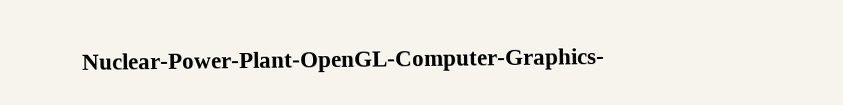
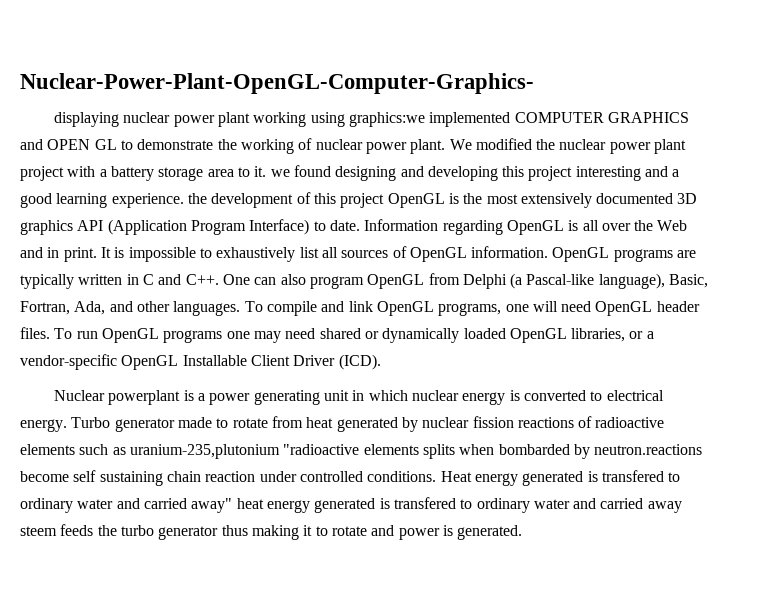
+ displaying nuclear power plant working using graphics:we implemented COMPUTER GRAPHICS and OPEN GL to demonstrate the working of nuclear power plant. We modified the nuclear power plant project with a battery storage area to it. we found designing and developing this project interesting and a good learning experience. the development of this project OpenGL is the most extensively documented 3D graphics API (Application Program Interface) to date. Information regarding OpenGL is all over the Web and in print. It is impossible to exhaustively list all sources of OpenGL information. OpenGL programs are typically written in C and C++. One can also program OpenGL from Delphi (a Pascal-like language), Basic, Fortran, Ada, and other languages. To compile and link OpenGL programs, one will need OpenGL header files. To run OpenGL programs one may need shared or dynamically loaded OpenGL libraries, or a vendor-specific OpenGL Installable Client Driver (ICD).
+ Nuclear powerplant is a power generating unit in which nuclear energy is converted to electrical energy. Turbo generator made to rotate from heat generated by nuclear fission reactions of radioactive elements such as uranium-235,plutonium "radioactive elements splits when bombarded by neutron.reactions become self sustaining chain reaction under controlled conditions. Heat energy generated is transfered to ordinary water and carried away" heat energy generated is transfered to ordinary water and carried away steem feeds the turbo generator thus making it to rotate and power is generated.

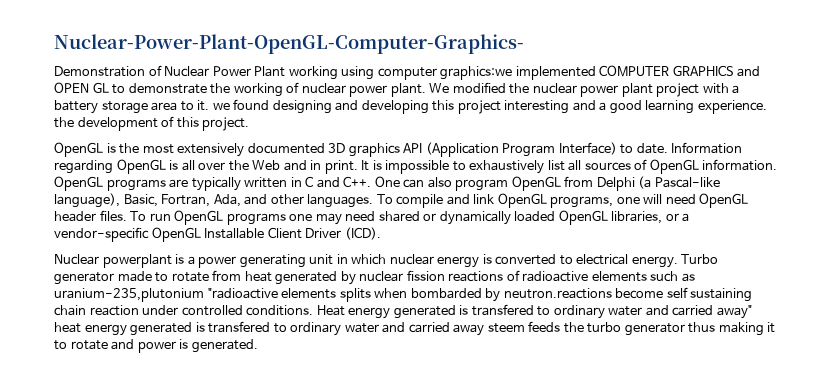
- displaying nuclear power plant working using graphics:we implemented COMPUTER GRAPHICS and OPEN GL to demonstrate the working of nuclear power plant.
+ Demonstration of Nuclear Power Plant working using computer graphics:we implemented COMPUTER GRAPHICS and OPEN GL to demonstrate the working of nuclear power plant.
- We modified the nuclear power plant project with a battery storage area to it. we found designing and developing this project interesting and a good learning experience. the development of this project OpenGL is the most extensively documented 3D graphics API (Application Program Interface) to date.
+ We modified the nuclear power plant project with a battery storage area to it. we found designing and developing this project interesting and a good learning experience. the development of this project.
+ OpenGL is the most extensively documented 3D graphics API (Application Program Interface) to date.

